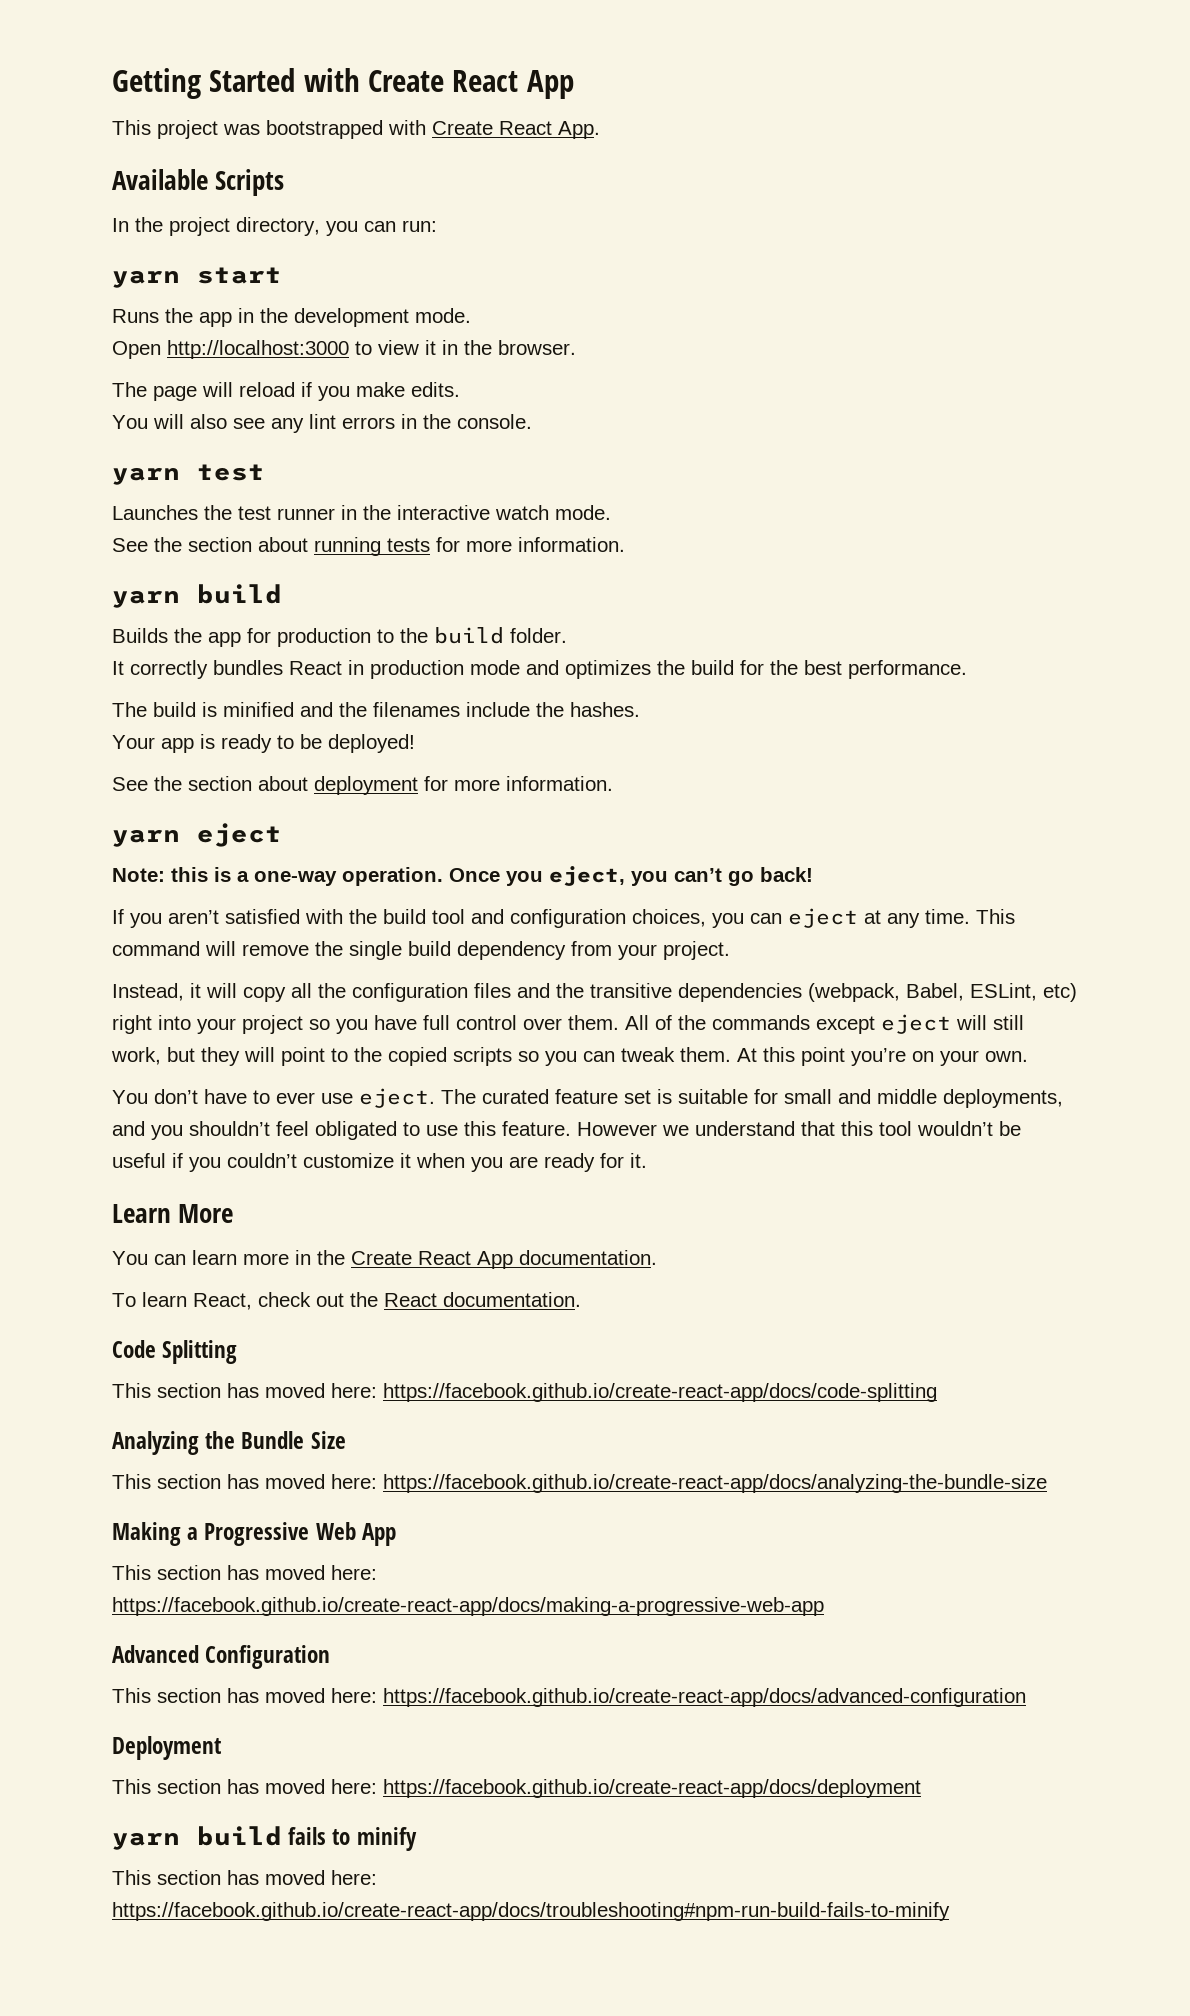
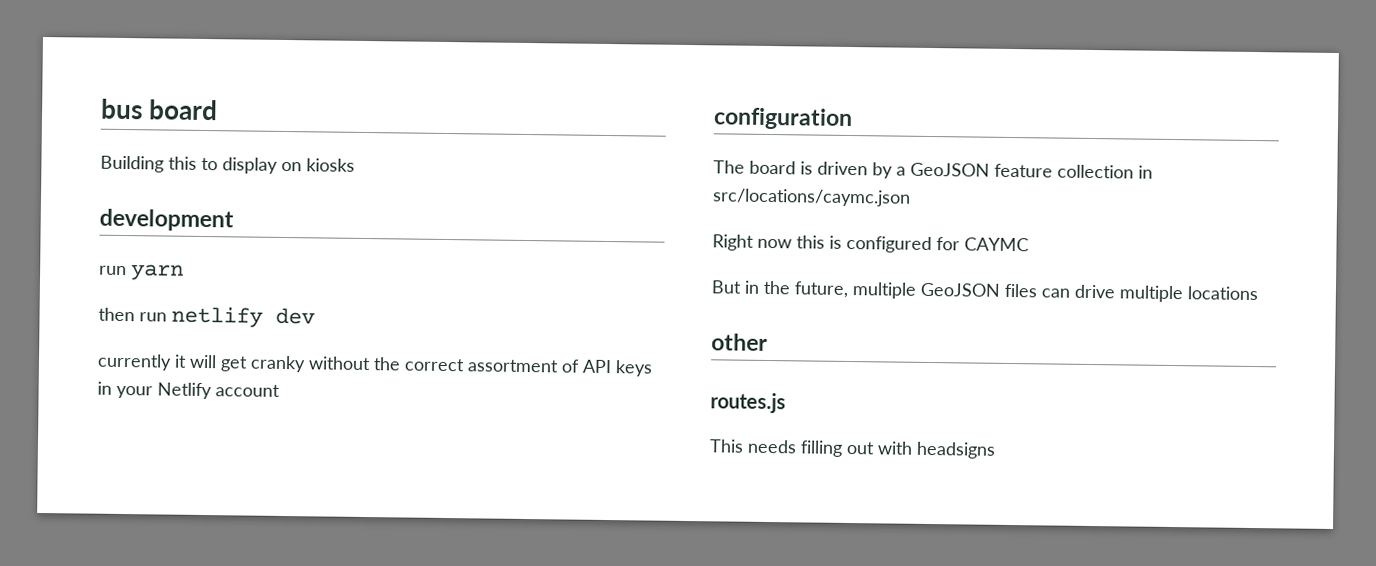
- Getting Started with Create React App
- This project was bootstrapped with Create React App.
- Available Scripts
- In the project directory, you can run:
- yarn start
- Runs the app in the development mode.
- Open http://localhost:3000 to view it in the browser.
- The page will reload if you make edits.
- You will also see any lint errors in the console.
- yarn test
- Launches the test runner in the interactive watch mode.
- See the section about running tests for more information.
- yarn build
- Builds the app for production to the build folder.
- It correctly bundles React in production mode and optimizes the build for the best performance.
- The build is minified and the filenames include the hashes.
- Your app is ready to be deployed!
- See the section about deployment for more information.
- yarn eject
- Note: this is a one-way operation. Once you eject, you can’t go back!
- If you aren’t satisfied with the build tool and configuration choices, you can eject at any time. This command will remove the single build dependency from your project.
- Instead, it will copy all the configuration files and the transitive dependencies (webpack, Babel, ESLint, etc) right into your project so you have full control over them. All of the commands except eject will still work, but they will point to the copied scripts so you can tweak them. At this point you’re on your own.
- You don’t have to ever use eject. The curated feature set is suitable for small and middle deployments, and you shouldn’t feel obligated to use this feature. However we understand that this tool wouldn’t be useful if you couldn’t customize it when you are ready for it.
- Learn More
- You can learn more in the Create React App documentation.
- To learn React, check out the React documentation.
- Code Splitting
- This section has moved here: https://facebook.github.io/create-react-app/docs/code-splitting
- Analyzing the Bundle Size
- This section has moved here: https://facebook.github.io/create-react-app/docs/analyzing-the-bundle-size
- Making a Progressive Web App
- This section has moved here: https://facebook.github.io/create-react-app/docs/making-a-progressive-web-app
- Advanced Configuration
- This section has moved here: https://facebook.github.io/create-react-app/docs/advanced-configuration
- Deployment
- This section has moved here: https://facebook.github.io/create-react-app/docs/deployment
- yarn build fails to minify
- This section has moved here: https://facebook.github.io/create-react-app/docs/troubleshooting#npm-run-build-fails-to-minify
+ bus board
+ Building this to display on kiosks
+ development
+ run yarn
+ then run netlify dev
+ currently it will get cranky without the correct assortment of API keys in your Netlify account
+ configuration
+ The board is driven by a GeoJSON feature collection in src/locations/caymc.json
+ Right now this is configured for CAYMC
+ But in the future, multiple GeoJSON files can drive multiple locations
+ other
+ routes.js
+ This needs filling out with headsigns

